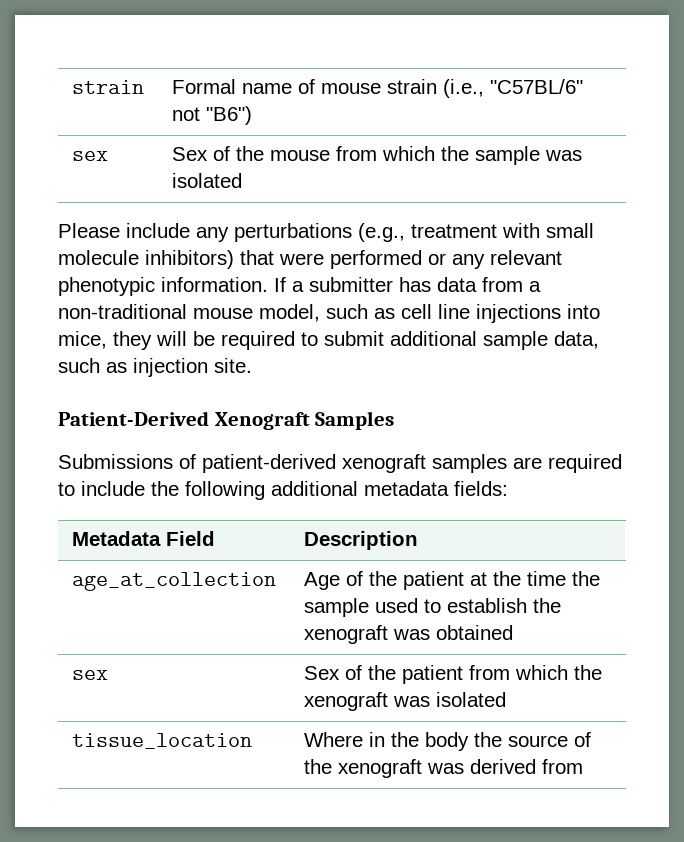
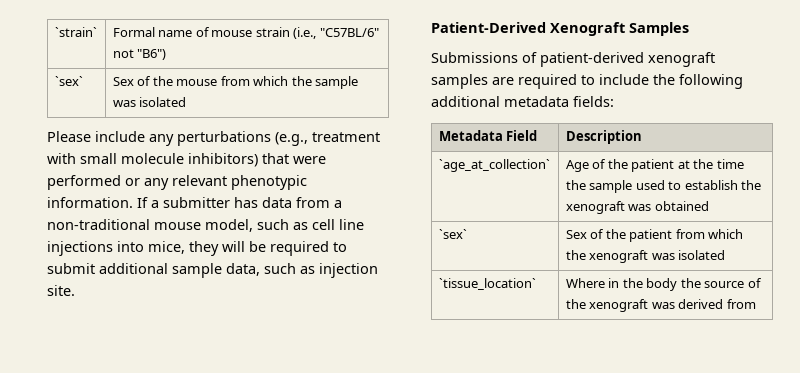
- strain | Formal name of mouse strain (i.e., "C57BL/6" not "B6")
+ `strain` | Formal name of mouse strain (i.e., "C57BL/6" not "B6")
- sex | Sex of the mouse from which the sample was isolated
+ `sex` | Sex of the mouse from which the sample was isolated
- age_at_collection | Age of the patient at the time the sample used to establish the xenograft was obtained
+ `age_at_collection` | Age of the patient at the time the sample used to establish the xenograft was obtained
- sex | Sex of the patient from which the xenograft was isolated
+ `sex` | Sex of the patient from which the xenograft was isolated
- tissue_location | Where in the body the source of the xenograft was derived from
+ `tissue_location` | Where in the body the source of the xenograft was derived from

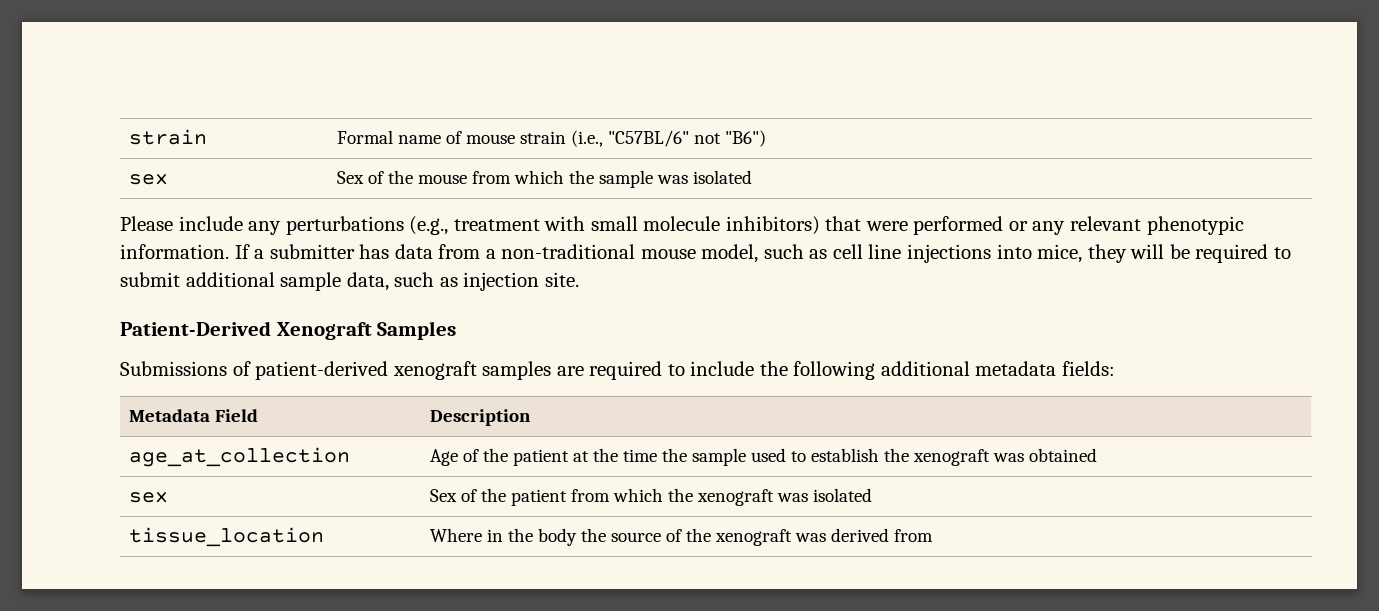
- `strain` | Formal name of mouse strain (i.e., "C57BL/6" not "B6")
+ strain | Formal name of mouse strain (i.e., "C57BL/6" not "B6")
- `sex` | Sex of the mouse from which the sample was isolated
+ sex | Sex of the mouse from which the sample was isolated
- `age_at_collection` | Age of the patient at the time the sample used to establish the xenograft was obtained
+ age_at_collection | Age of the patient at the time the sample used to establish the xenograft was obtained
- `sex` | Sex of the patient from which the xenograft was isolated
+ sex | Sex of the patient from which the xenograft was isolated
- `tissue_location` | Where in the body the source of the xenograft was derived from
+ tissue_location | Where in the body the source of the xenograft was derived from

